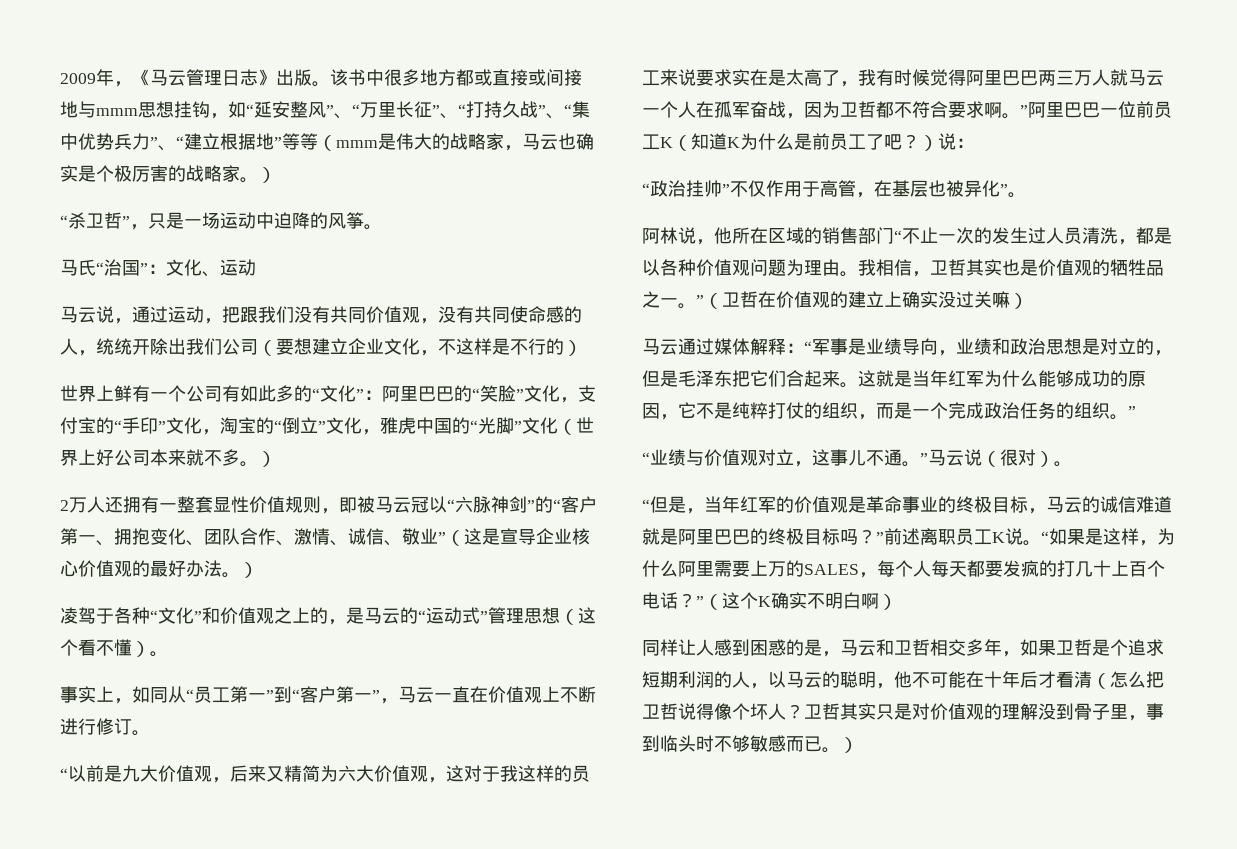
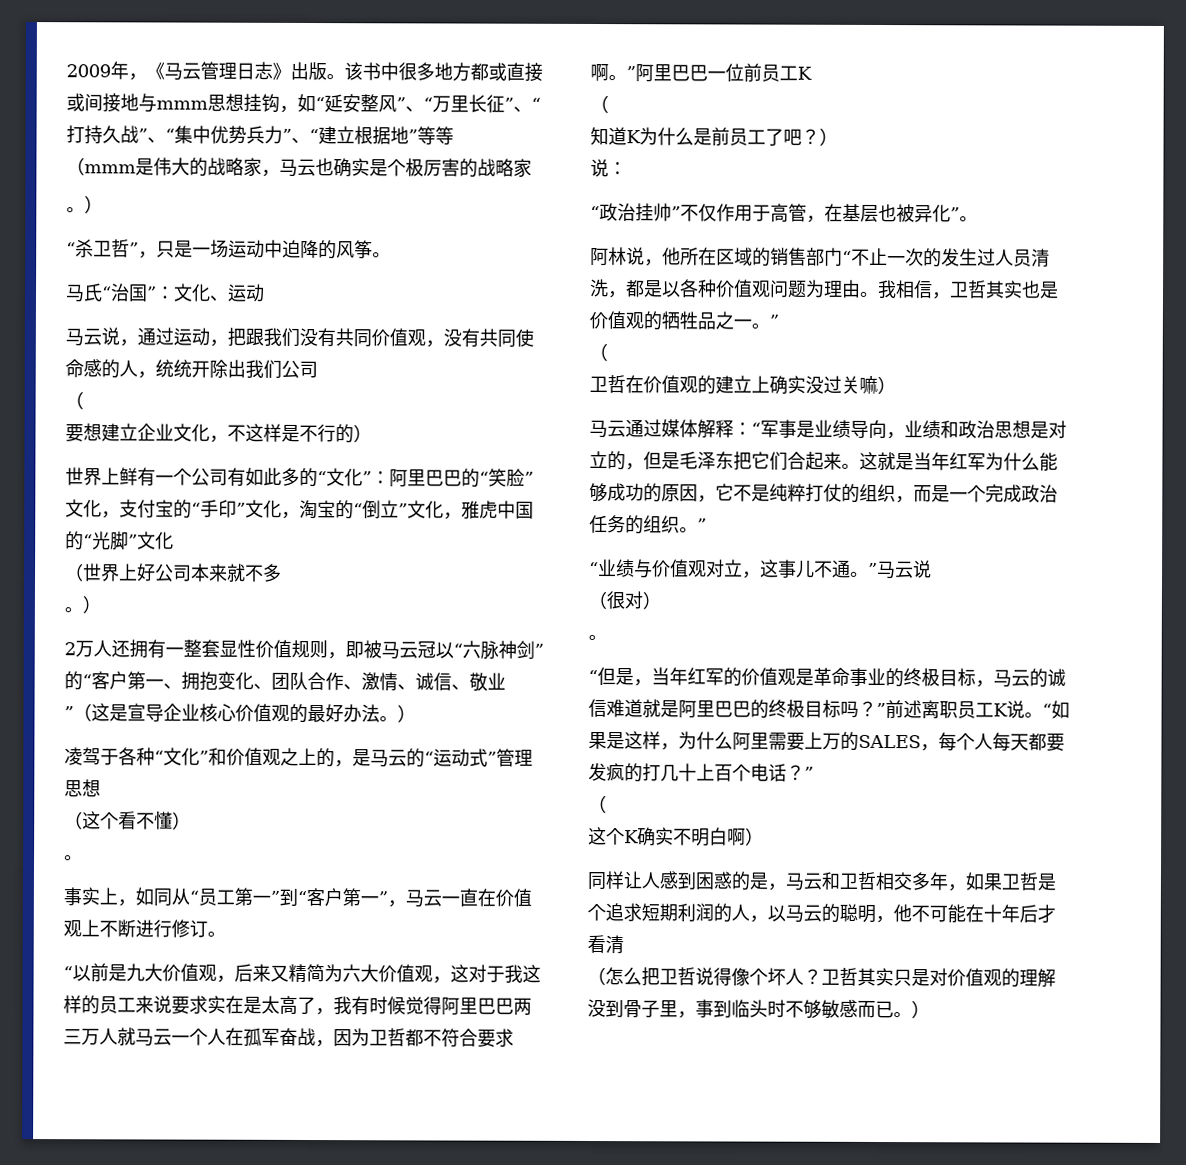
- 该书中很多地方都或直接或间接地与mmm思想挂钩，如“延安整风”、“万里长征”、“打持久战”、“集中优势兵力”、“建立根据地”等等（mmm是伟大的战略家，马云也确实是个极厉害的战略家。）
+ 该书中很多地方都或直接或间接地与mmm思想挂钩，如“延安整风”、“万里长征”、“打持久战”、“集中优势兵力”、“建立根据地”等等
+ （mmm是伟大的战略家，马云也确实是个极厉害的战略家
+ 。）
- 马云说，通过运动，把跟我们没有共同价值观，没有共同使命感的人，统统开除出我们公司（要想建立企业文化，不这样是不行的）
+ 马云说，通过运动，把跟我们没有共同价值观，没有共同使命感的人，统统开除出我们公司
+ （
+ 要想建立企业文化，不这样是不行的）
- 世界上鲜有一个公司有如此多的“文化”：阿里巴巴的“笑脸”文化，支付宝的“手印”文化，淘宝的“倒立”文化，雅虎中国的“光脚”文化（世界上好公司本来就不多。）
+ 世界上鲜有一个公司有如此多的“文化”：阿里巴巴的“笑脸”文化，支付宝的“手印”文化，淘宝的“倒立”文化，雅虎中国的“光脚”文化
+ （世界上好公司本来就不多
+ 。）
- 2万人还拥有一整套显性价值规则，即被马云冠以“六脉神剑”的“客户第一、拥抱变化、团队合作、激情、诚信、敬业”（这是宣导企业核心价值观的最好办法。）
+ 2万人还拥有一整套显性价值规则，即被马云冠以“六脉神剑”的“客户第一、拥抱变化、团队合作、激情、诚信、敬业
+ ”（这是宣导企业核心价值观的最好办法。）
- 凌驾于各种“文化”和价值观之上的，是马云的“运动式”管理思想（这个看不懂）。
+ 凌驾于各种“文化”和价值观之上的，是马云的“运动式”管理思想
+ （这个看不懂）
+ 。
- “以前是九大价值观，后来又精简为六大价值观，这对于我这样的员工来说要求实在是太高了，我有时候觉得阿里巴巴两三万人就马云一个人在孤军奋战，因为卫哲都不符合要求啊。”阿里巴巴一位前员工K（知道K为什么是前员工了吧？）说：
+ “以前是九大价值观，后来又精简为六大价值观，这对于我这样的员工来说要求实在是太高了，我有时候觉得阿里巴巴两三万人就马云一个人在孤军奋战，因为卫哲都不符合要求啊。”阿里巴巴一位前员工K
+ （
+ 知道K为什么是前员工了吧？）
+ 说：
- 我相信，卫哲其实也是价值观的牺牲品之一。”（卫哲在价值观的建立上确实没过关嘛）
+ 我相信，卫哲其实也是价值观的牺牲品之一。”
+ （
+ 卫哲在价值观的建立上确实没过关嘛）
- “业绩与价值观对立，这事儿不通。”马云说（很对）。
+ “业绩与价值观对立，这事儿不通。”马云说
+ （很对）
+ 。
- “如果是这样，为什么阿里需要上万的SALES，每个人每天都要发疯的打几十上百个电话？”（这个K确实不明白啊）
+ “如果是这样，为什么阿里需要上万的SALES，每个人每天都要发疯的打几十上百个电话？”
+ （
+ 这个K确实不明白啊）
- 同样让人感到困惑的是，马云和卫哲相交多年，如果卫哲是个追求短期利润的人，以马云的聪明，他不可能在十年后才看清（怎么把卫哲说得像个坏人？
+ 同样让人感到困惑的是，马云和卫哲相交多年，如果卫哲是个追求短期利润的人，以马云的聪明，他不可能在十年后才看清
+ （怎么把卫哲说得像个坏人？

